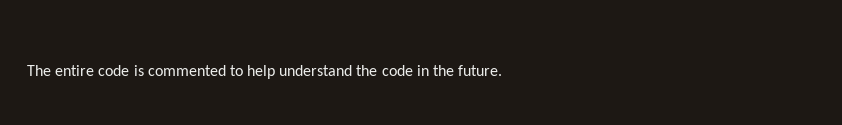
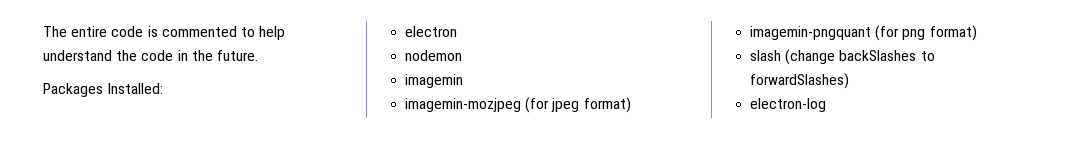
+ Packages Installed:
+ electron
+ nodemon
+ imagemin
+ imagemin-mozjpeg (for jpeg format)
+ imagemin-pngquant (for png format)
+ slash (change backSlashes to forwardSlashes)
+ electron-log

